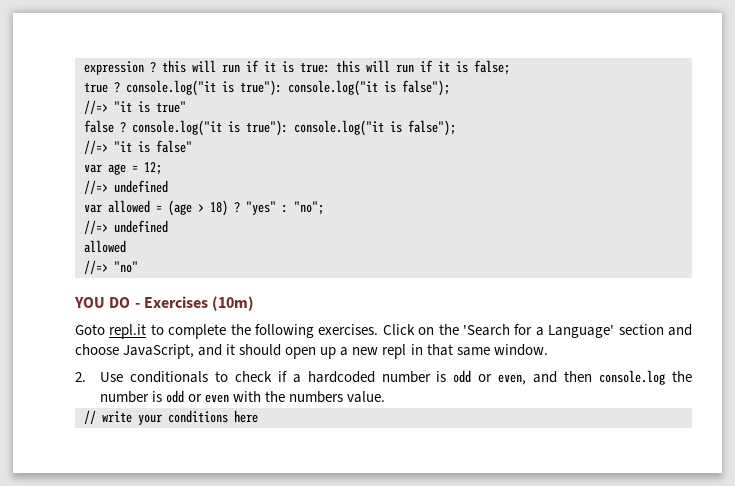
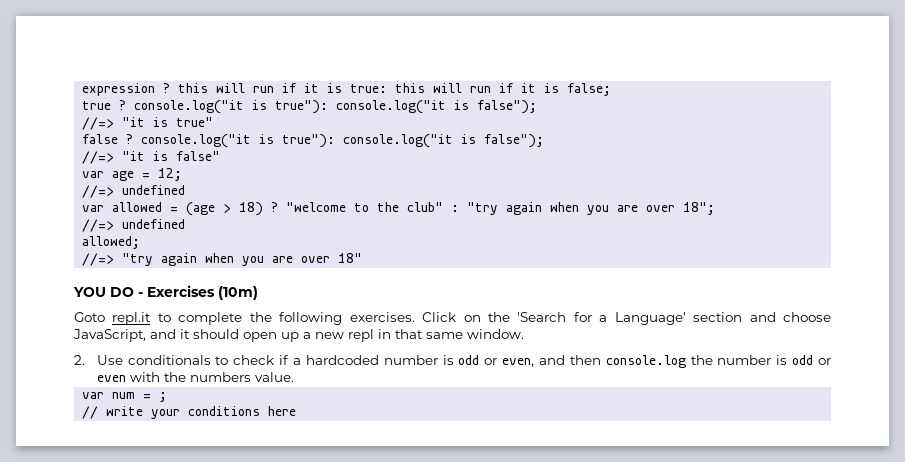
- "yes" : "no";
+ "welcome to the club" : "try again when you are over 18";
  //=> undefined
- allowed
- //=> "no"
+ allowed;
+ //=> "try again when you are over 18"
+ var num = ;

